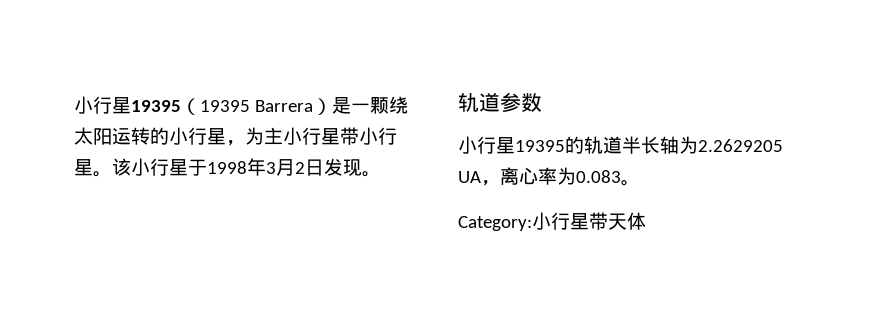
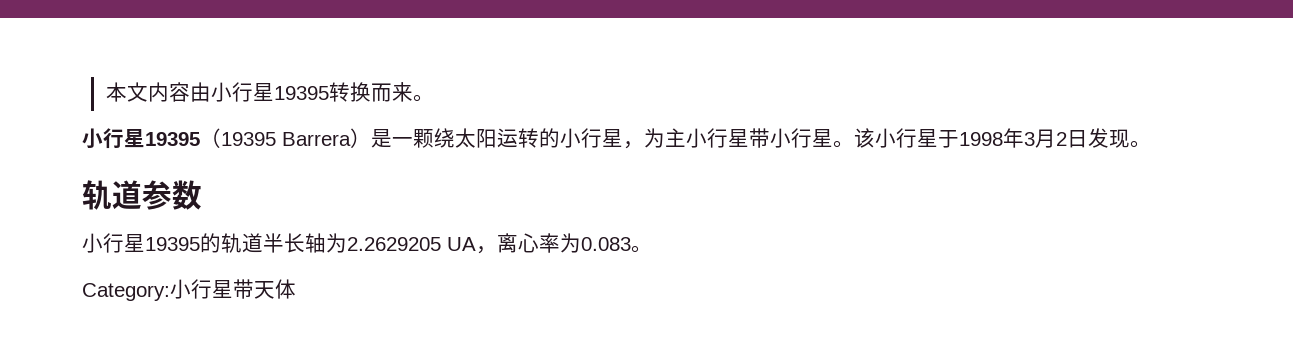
+ 本文内容由小行星19395转换而来。

